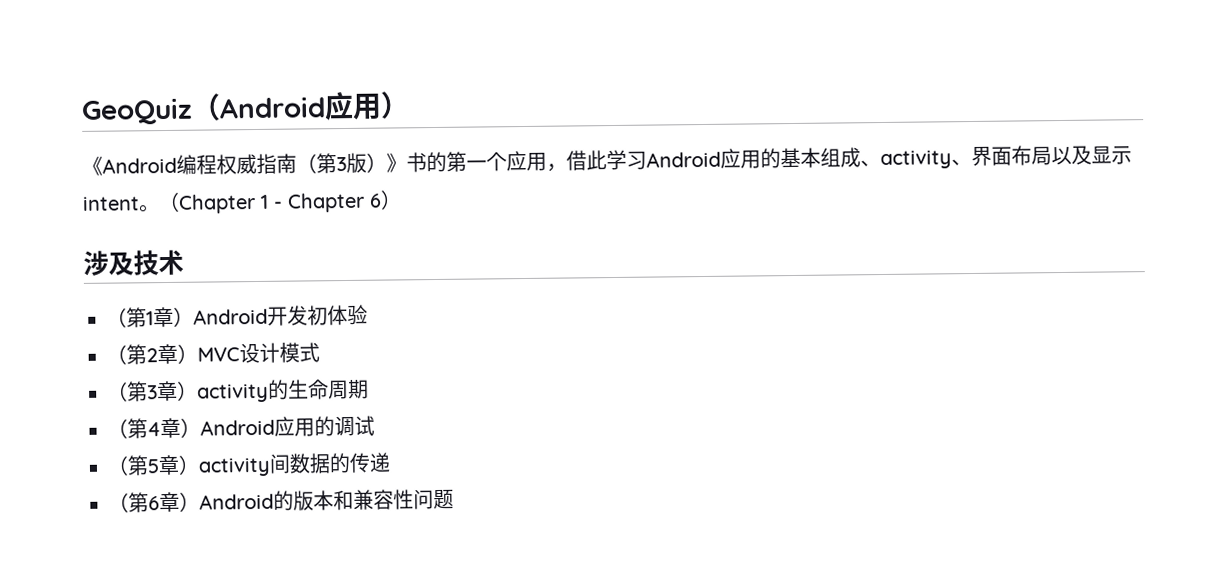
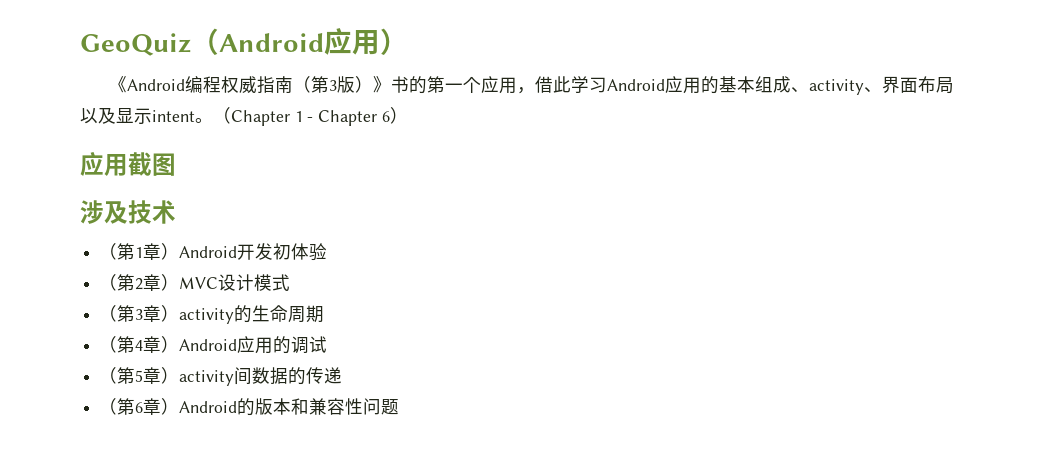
+ 应用截图

